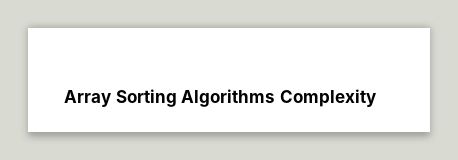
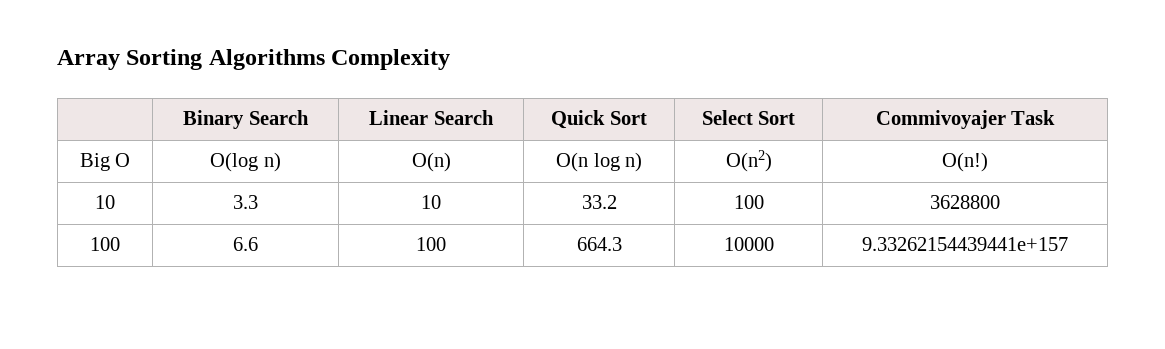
+ | Binary Search | Linear Search | Quick Sort | Select Sort | Commivoyajer Task
+ Big O | O(log n) | O(n) | O(n log n) | O(n2) | O(n!)
+ 10 | 3.3 | 10 | 33.2 | 100 | 3628800
+ 100 | 6.6 | 100 | 664.3 | 10000 | 9.33262154439441e+157

